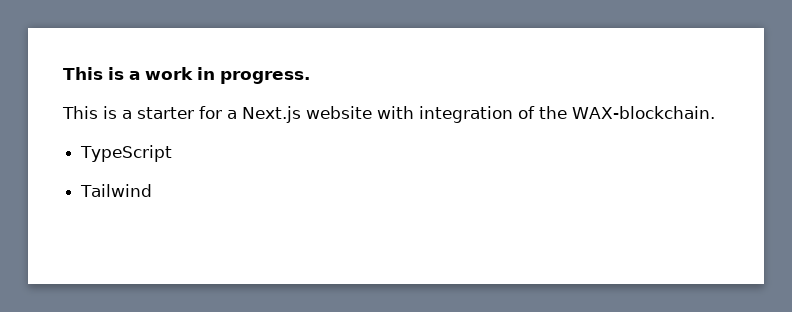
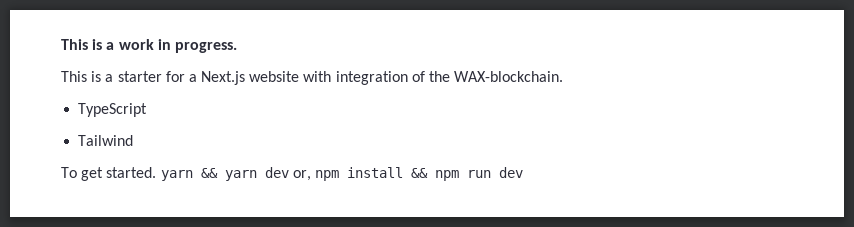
+ To get started. yarn && yarn dev or, npm install && npm run dev

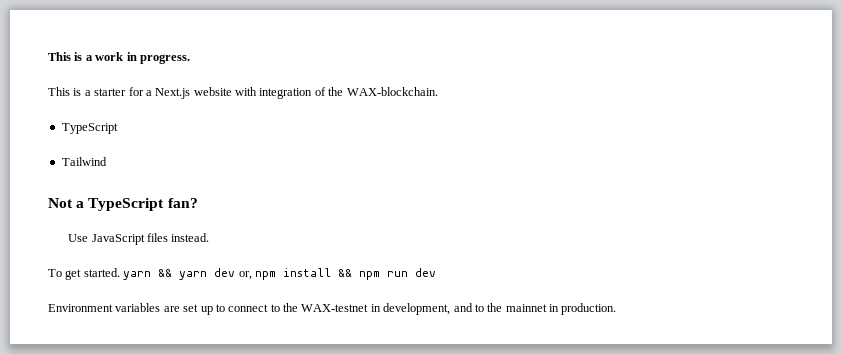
+ Not a TypeScript fan?
+ Use JavaScript files instead.
+ Environment variables are set up to connect to the WAX-testnet in development, and to the mainnet in production.

